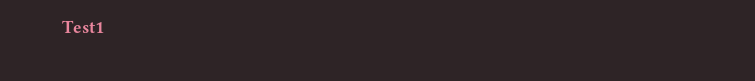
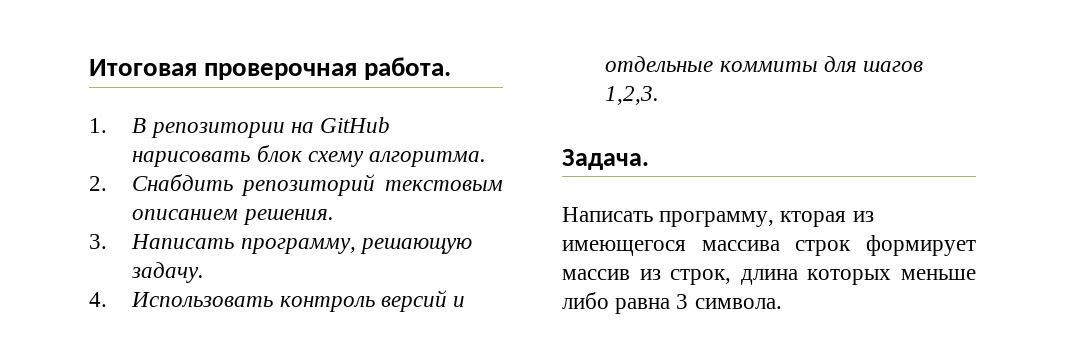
- Test1
+ Итоговая проверочная работа.
+ 1. В репозитории на GitHub нарисовать блок схему алгоритма.
+ 2. Снабдить репозиторий текстовым описанием решения.
+ 3. Написать программу, решающую задачу.
+ 4. Использовать контроль версий и отдельные коммиты для шагов 1,2,3.
+ Задача.
+ Написать программу, кторая из имеющегося массива строк формирует массив из строк, длина которых меньше либо равна 3 символа.

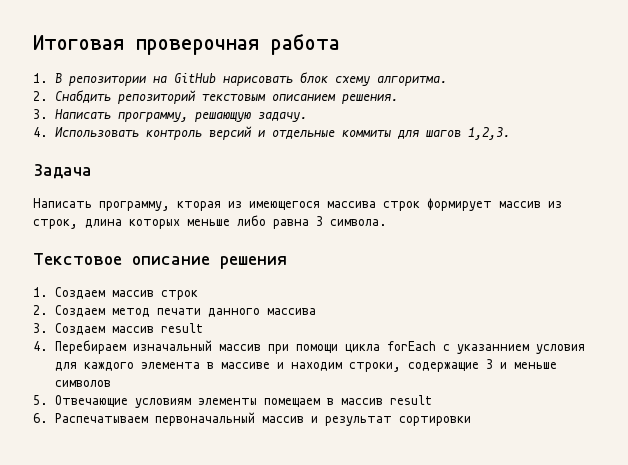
- Итоговая проверочная работа.
+ Итоговая проверочная работа
- Задача.
+ Задача
+ Текстовое описание решения
+ 1. Создаем массив строк
+ 2. Создаем метод печати данного массива
+ 3. Создаем массив result
+ 4. Перебираем изначальный массив при помощи цикла forEach с указаннием условия для каждого элемента в массиве и находим строки, содержащие 3 и меньше символов
+ 5. Отвечающие условиям элементы помещаем в массив result
+ 6. Распечатываем первоначальный массив и результат сортировки

